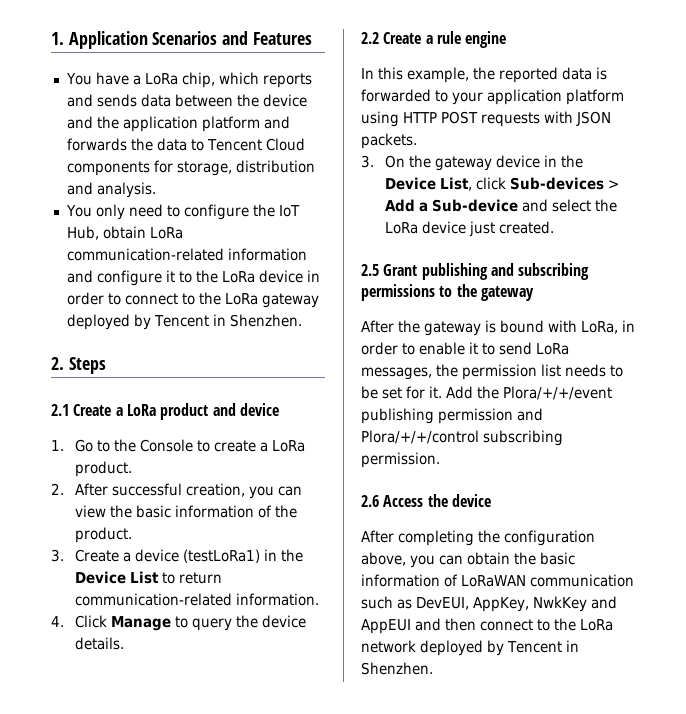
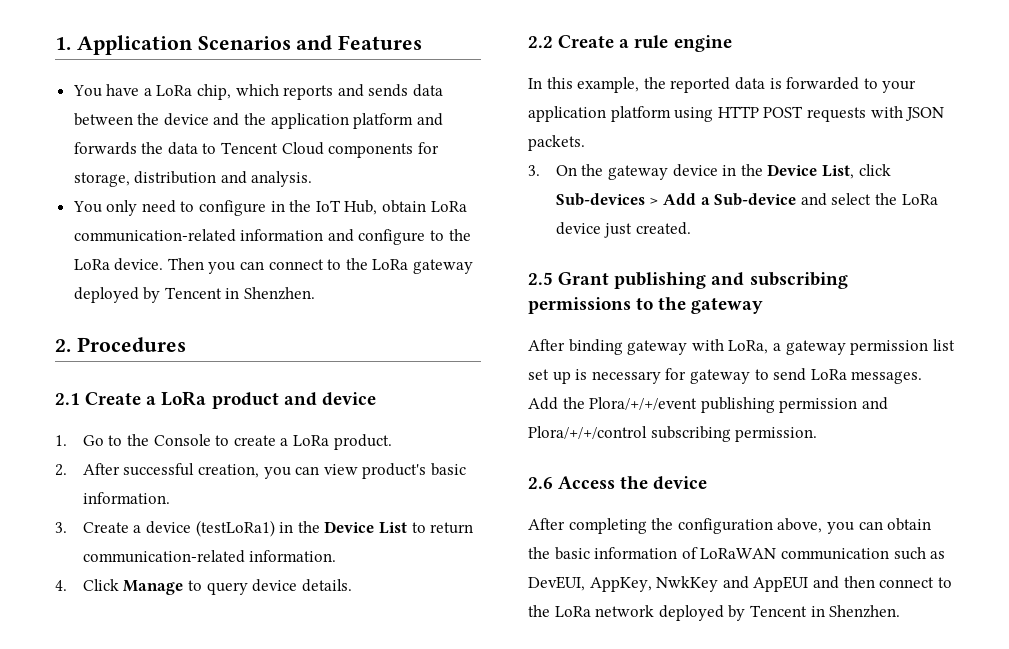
- You only need to configure the IoT Hub, obtain LoRa communication-related information and configure it to the LoRa device in order to connect to the LoRa gateway deployed by Tencent in Shenzhen.
+ You only need to configure in the IoT Hub, obtain LoRa communication-related information and configure to the LoRa device. Then you can connect to the LoRa gateway deployed by Tencent in Shenzhen.
- 2. Steps
+ 2. Procedures
- 2. After successful creation, you can view the basic information of the product.
+ 2. After successful creation, you can view product's basic information.
- 4. Click Manage to query the device details.
+ 4. Click Manage to query device details.
- After the gateway is bound with LoRa, in order to enable it to send LoRa messages, the permission list needs to be set for it.
+ After binding gateway with LoRa, a gateway permission list set up is necessary for gateway to send LoRa messages.

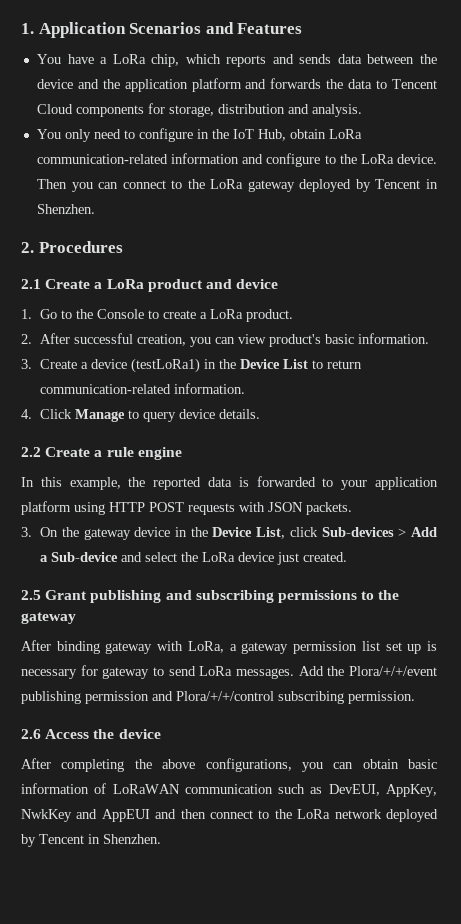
- After completing the configuration above, you can obtain the basic information of LoRaWAN communication such as DevEUI, AppKey, NwkKey and AppEUI and then connect to the LoRa network deployed by Tencent in Shenzhen.
+ After completing the above configurations, you can obtain basic information of LoRaWAN communication such as DevEUI, AppKey, NwkKey and AppEUI and then connect to the LoRa network deployed by Tencent in Shenzhen.

